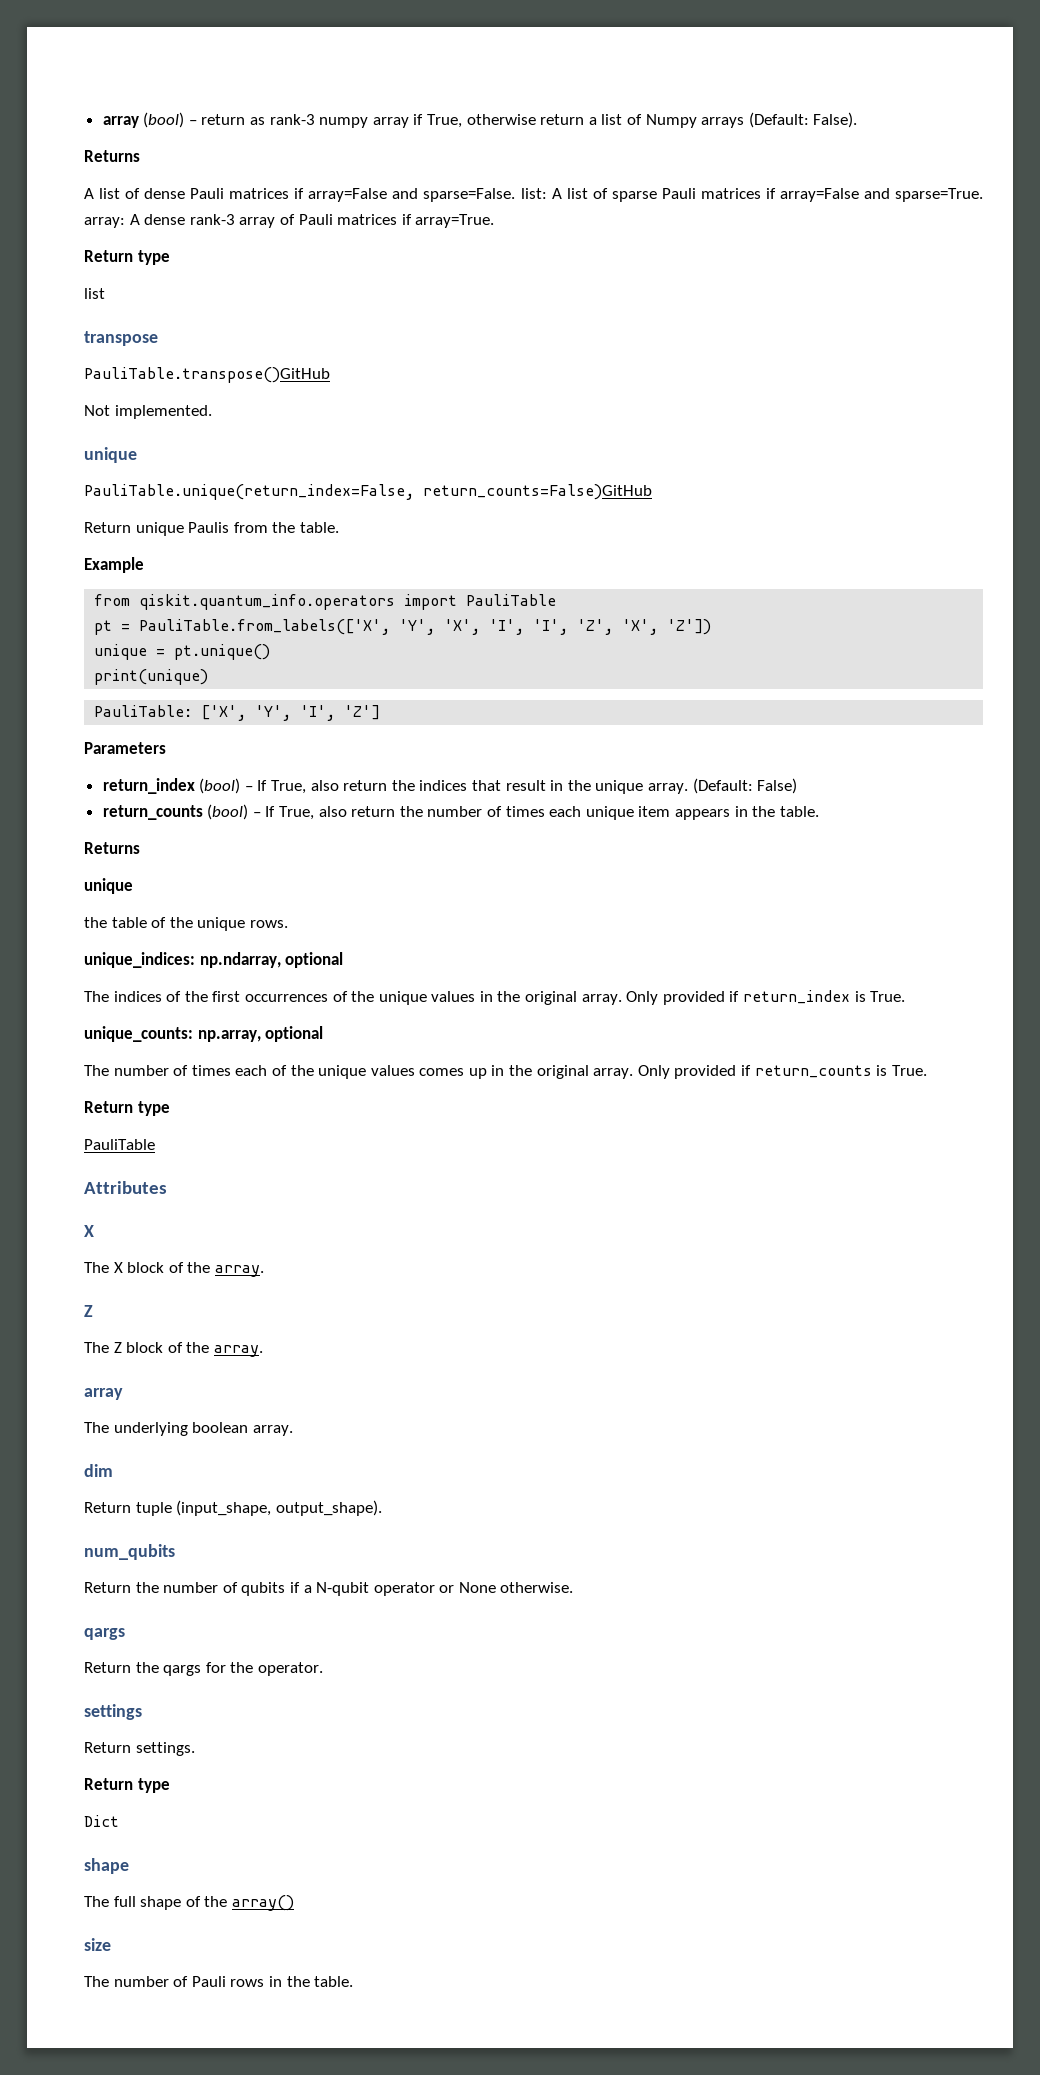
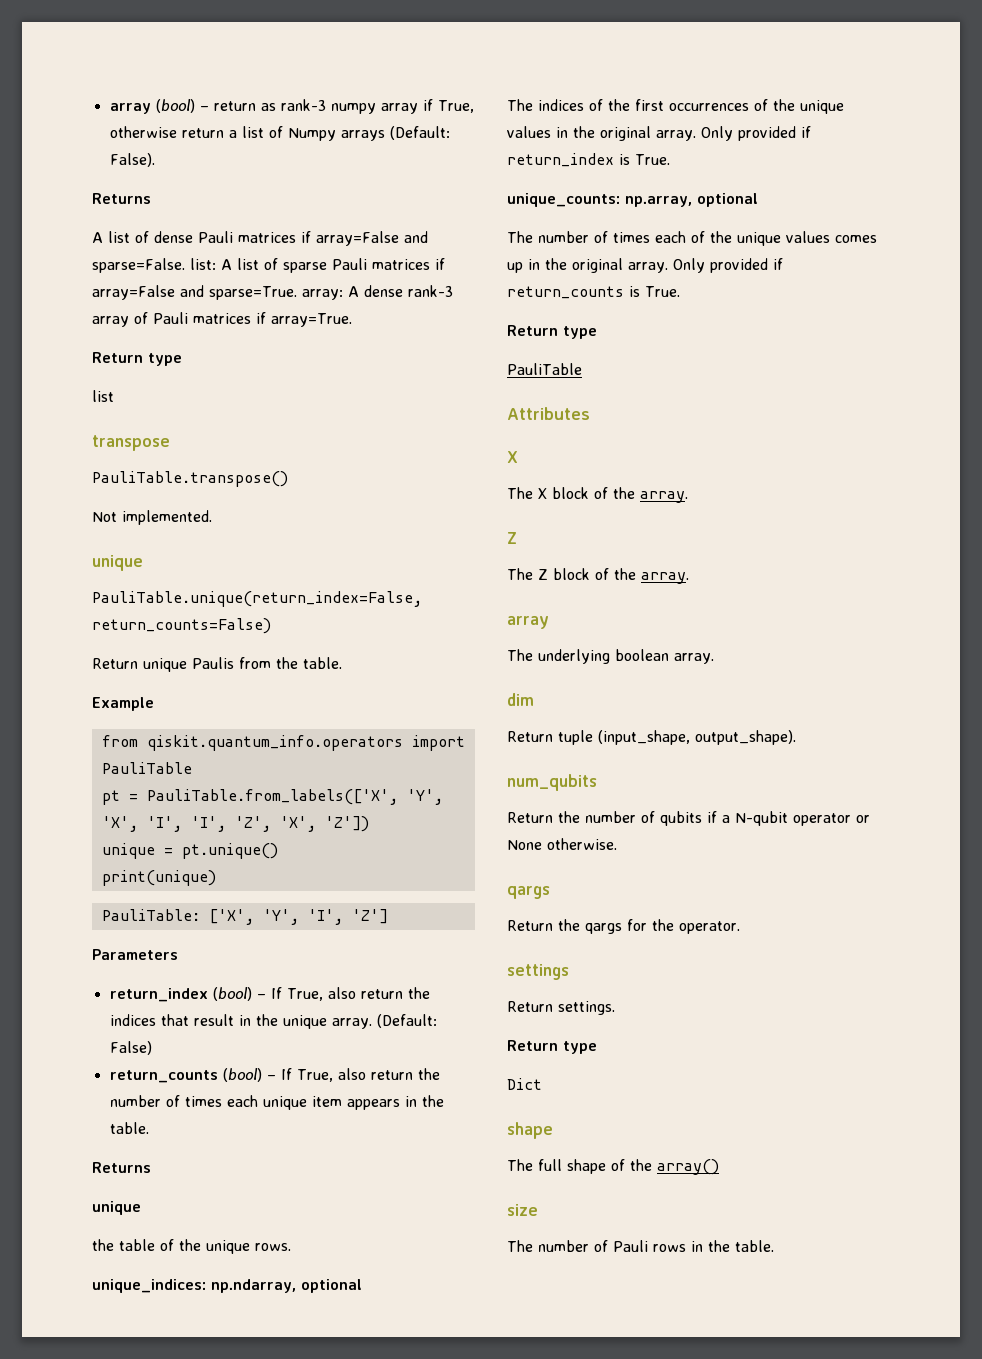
- PauliTable.transpose()GitHub
+ PauliTable.transpose()
- PauliTable.unique(return_index=False, return_counts=False)GitHub
+ PauliTable.unique(return_index=False, return_counts=False)

